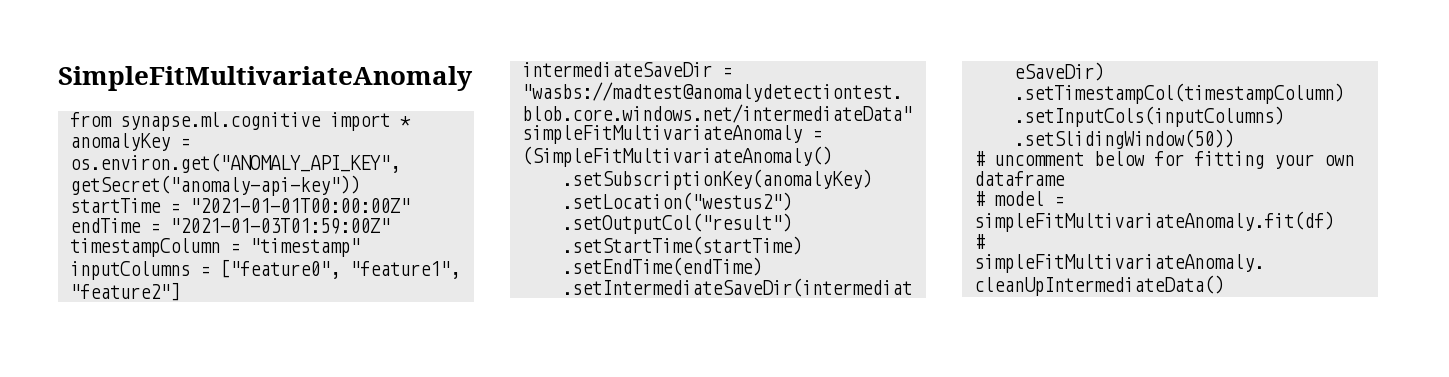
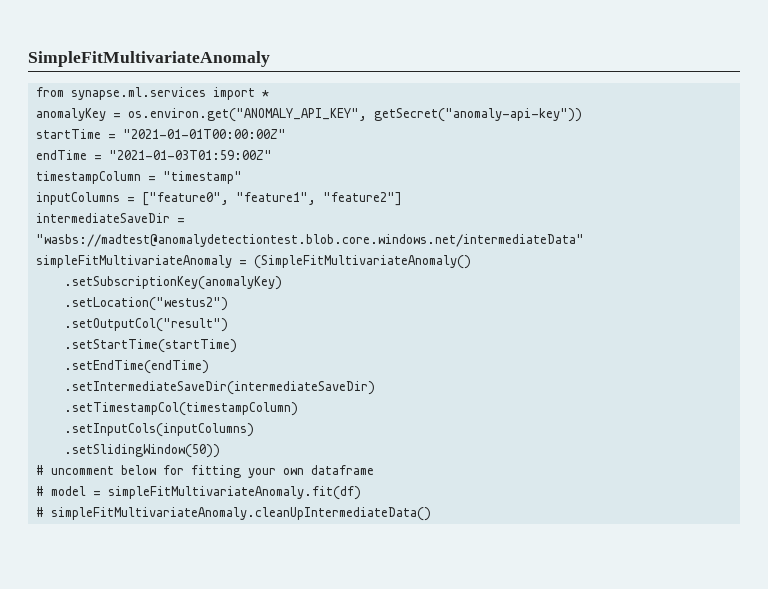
- from synapse.ml.cognitive import *
+ from synapse.ml.services import *

